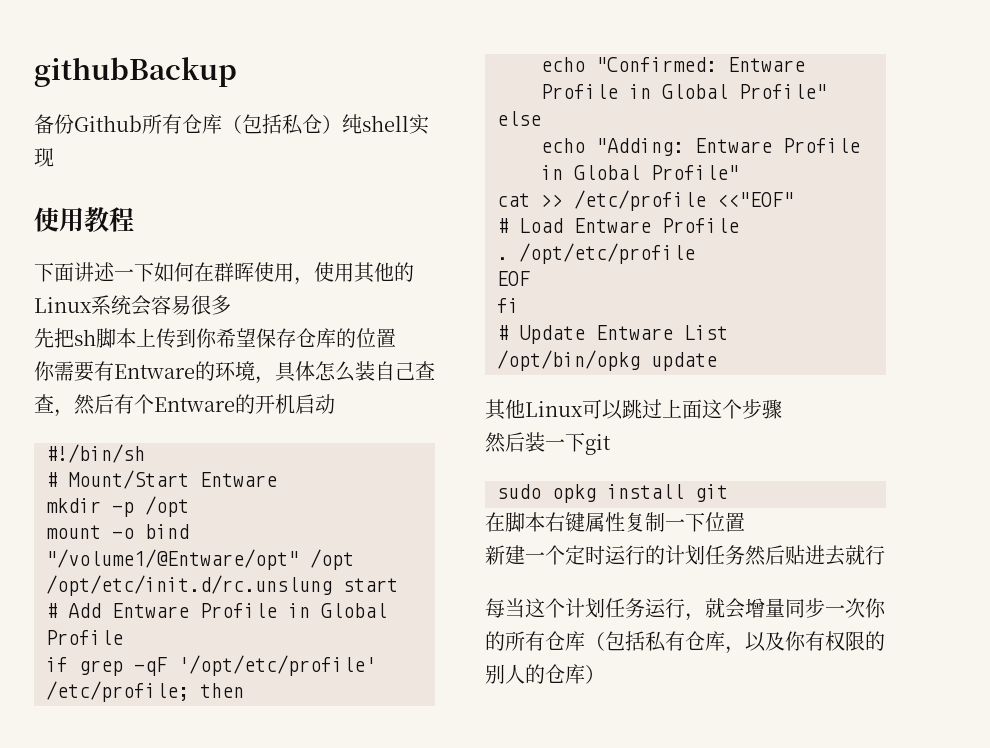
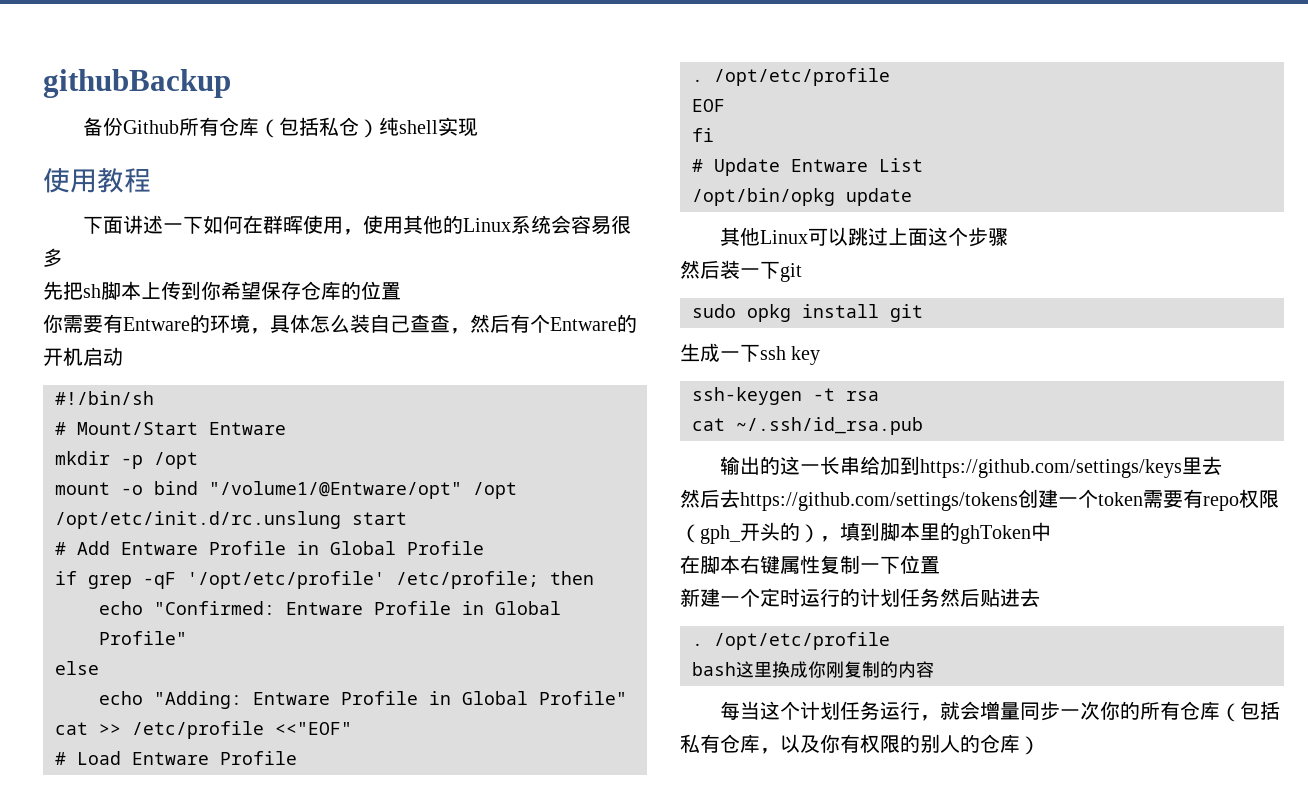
+ 生成一下ssh key
+ ssh-keygen -t rsa
+ cat ~/.ssh/id_rsa.pub
+ 输出的这一长串给加到https://github.com/settings/keys里去
+ 然后去https://github.com/settings/tokens创建一个token需要有repo权限（gph_开头的），填到脚本里的ghToken中
- 新建一个定时运行的计划任务然后贴进去就行
+ 新建一个定时运行的计划任务然后贴进去
+ . /opt/etc/profile
+ bash这里换成你刚复制的内容

